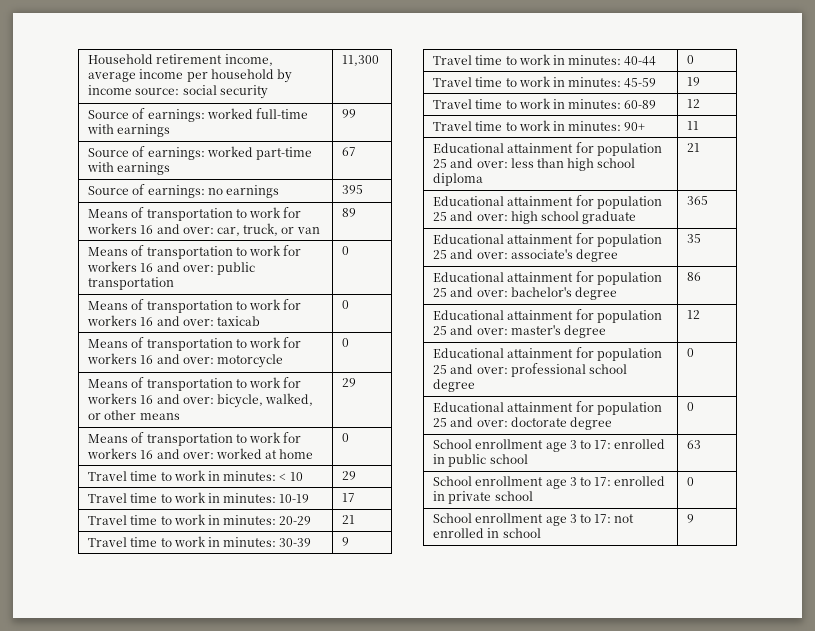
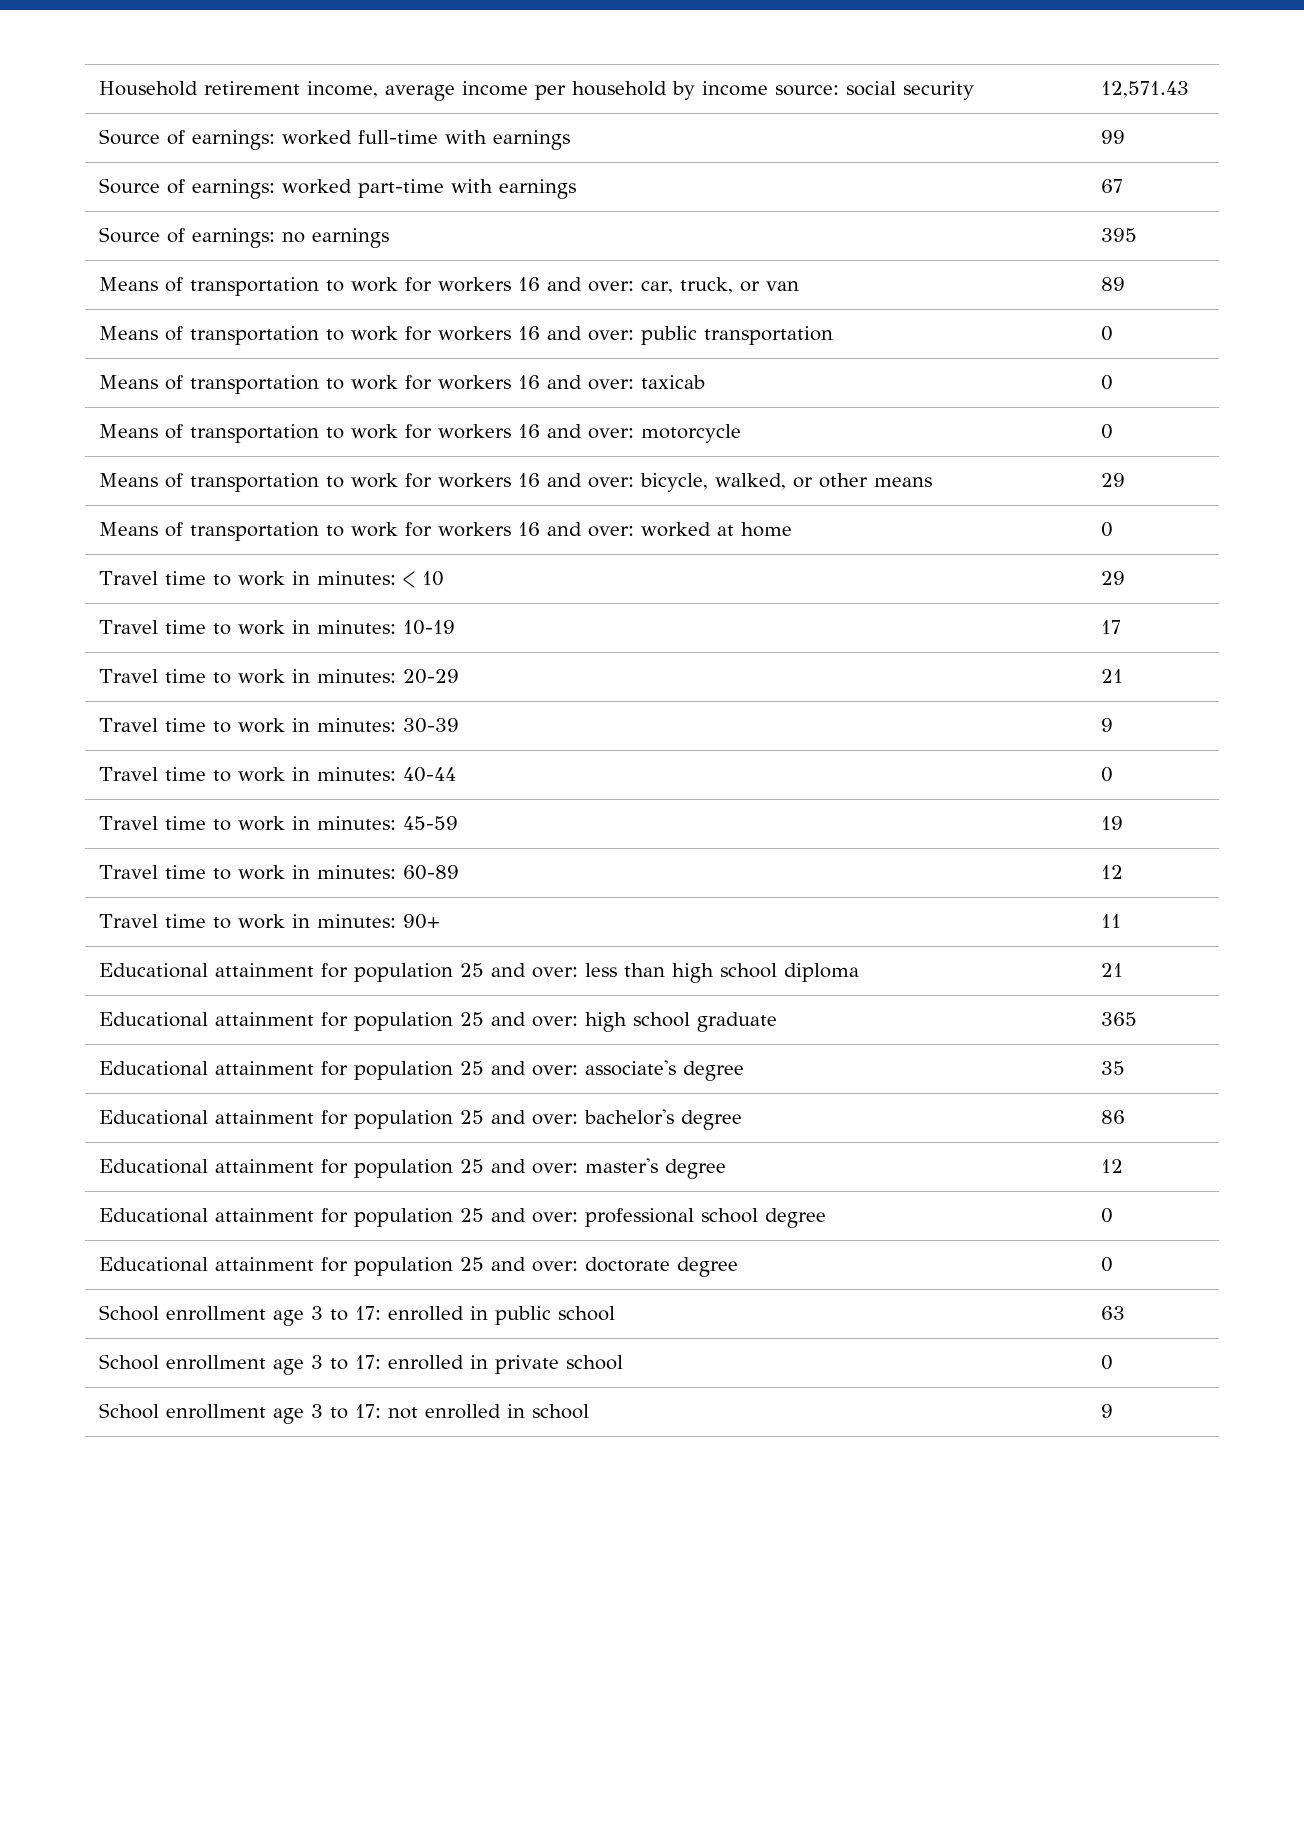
- Household retirement income, average income per household by income source: social security | 11,300
+ Household retirement income, average income per household by income source: social security | 12,571.43

